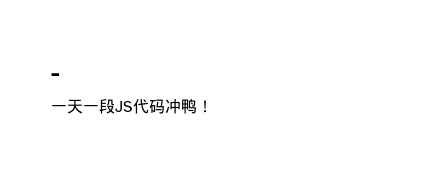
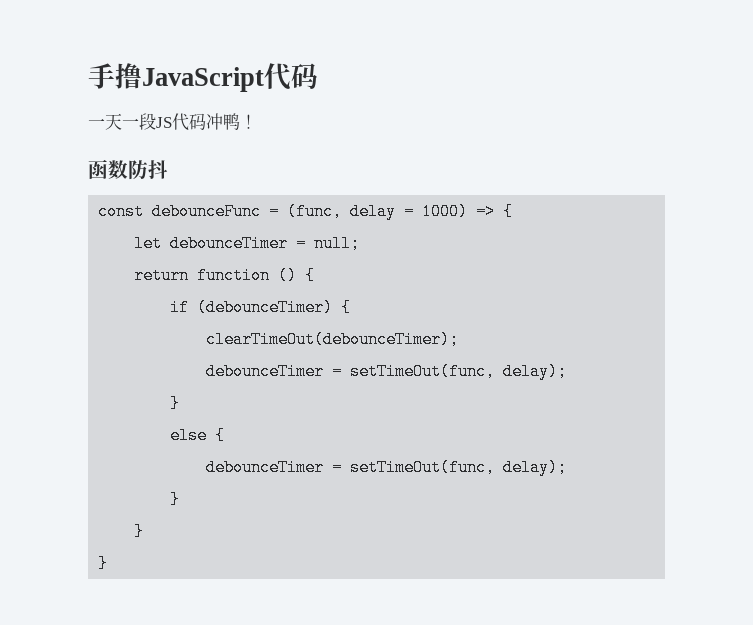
- -
+ 手撸JavaScript代码
+ 函数防抖
+ const debounceFunc = (func, delay = 1000) => {
+ let debounceTimer = null;
+ return function () {
+ if (debounceTimer) {
+ clearTimeOut(debounceTimer);
+ debounceTimer = setTimeOut(func, delay);
+ }
+ else {
+ debounceTimer = setTimeOut(func, delay);
+ }
+ }
+ }

